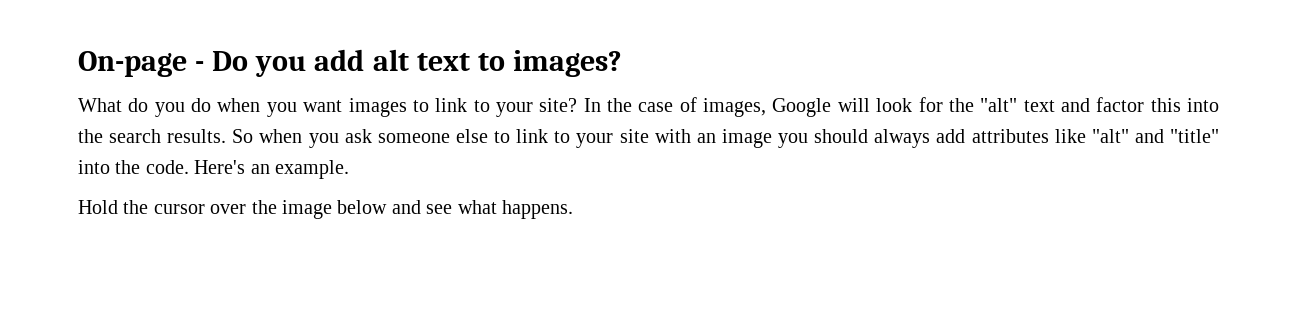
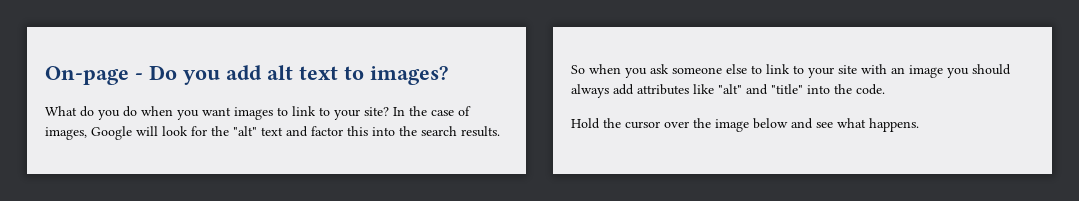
- Here's an example.

